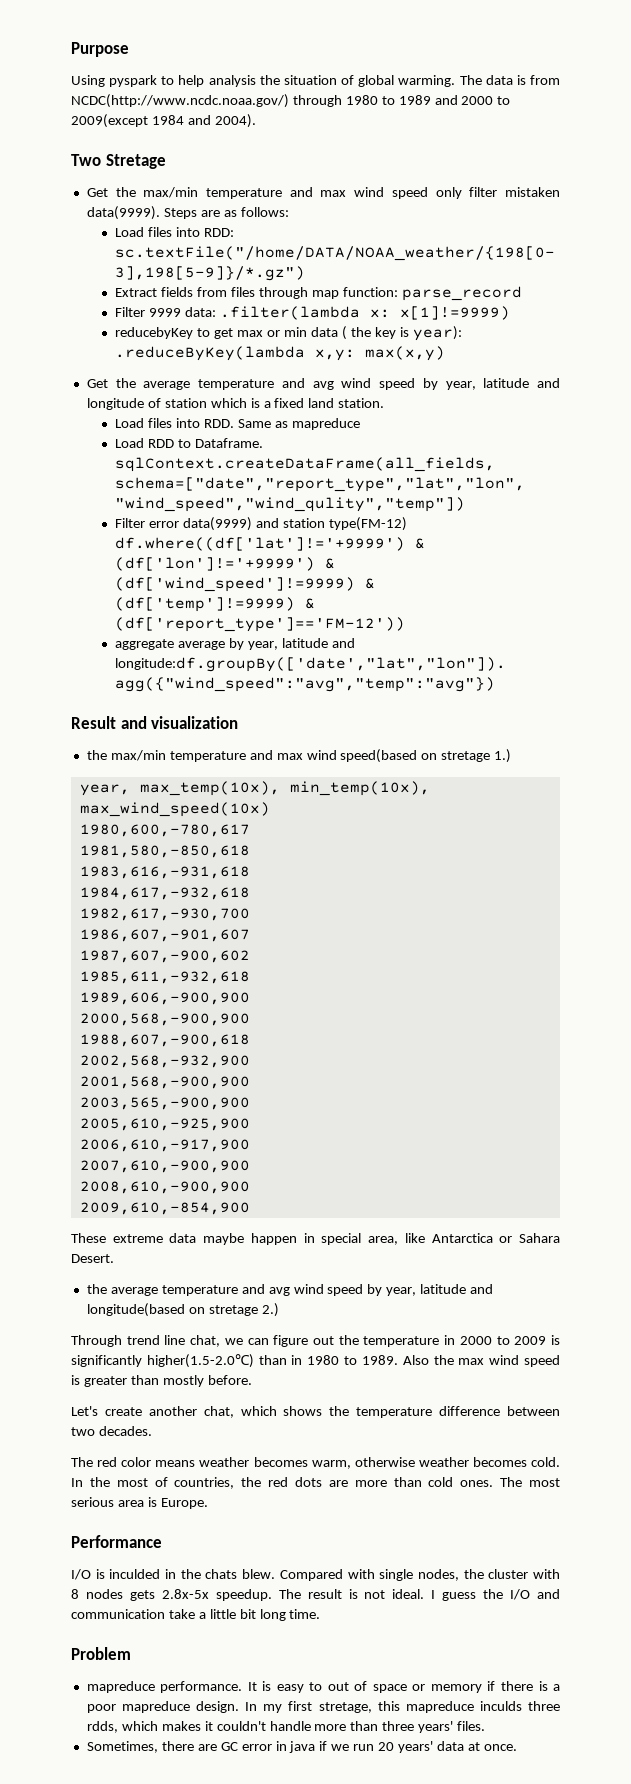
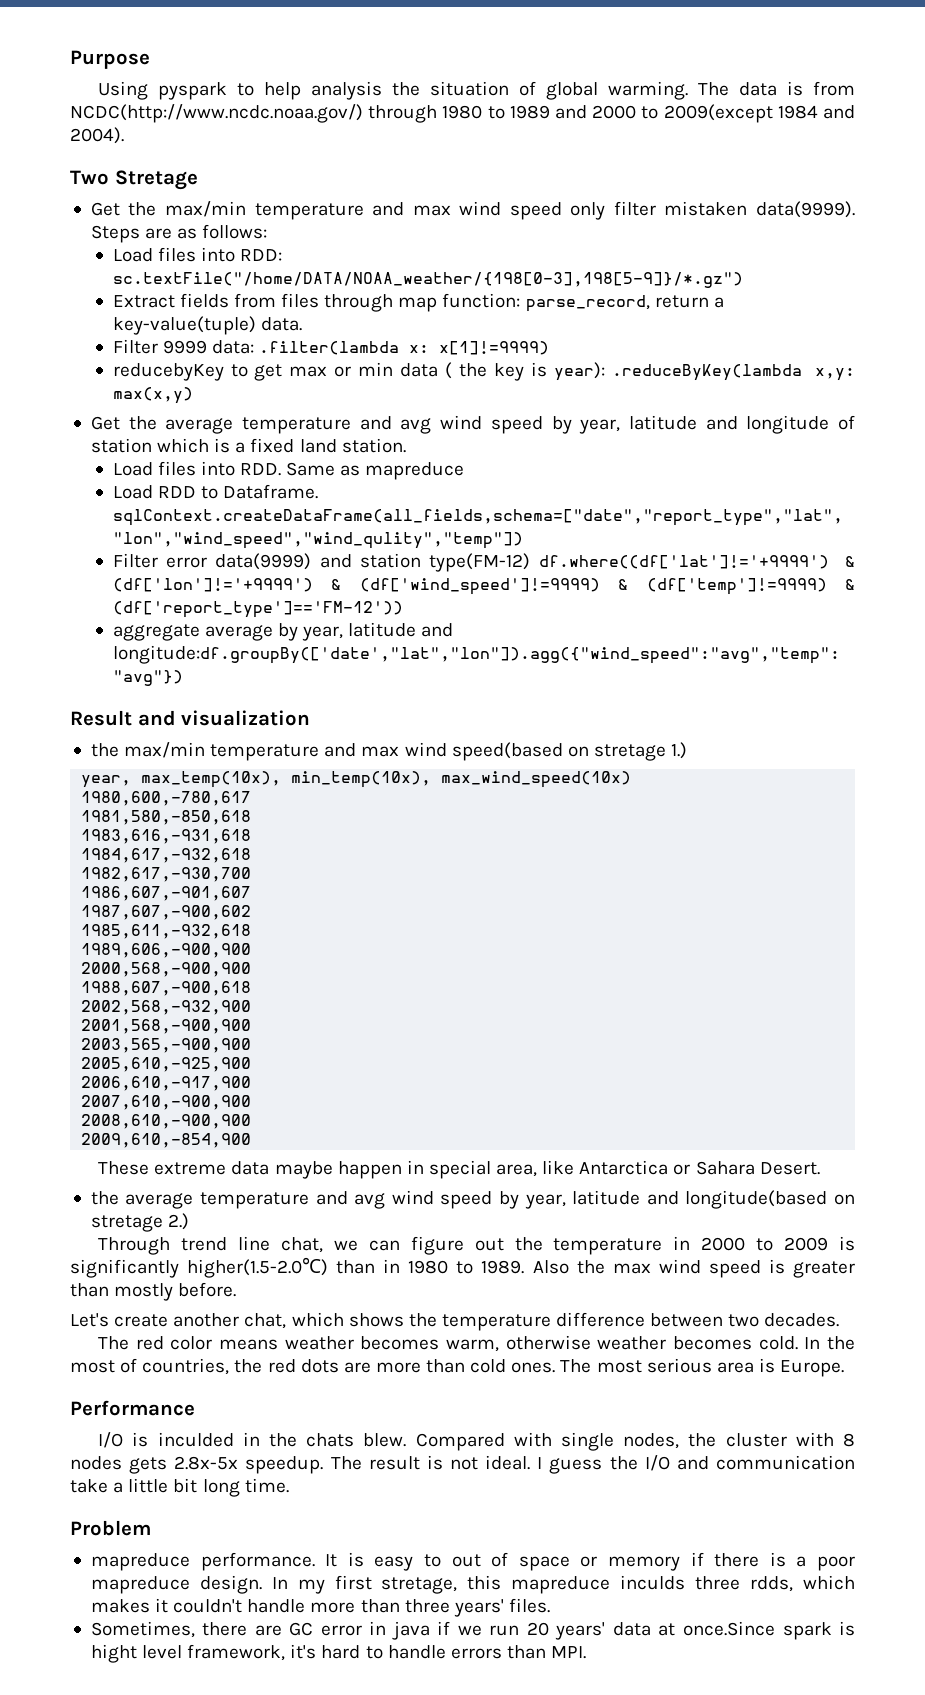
- Extract fields from files through map function: parse_record
+ Extract fields from files through map function: parse_record, return a key-value(tuple) data.
- Sometimes, there are GC error in java if we run 20 years' data at once.
+ Sometimes, there are GC error in java if we run 20 years' data at once.Since spark is hight level framework, it's hard to handle errors than MPI.

